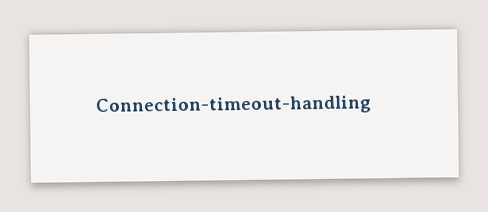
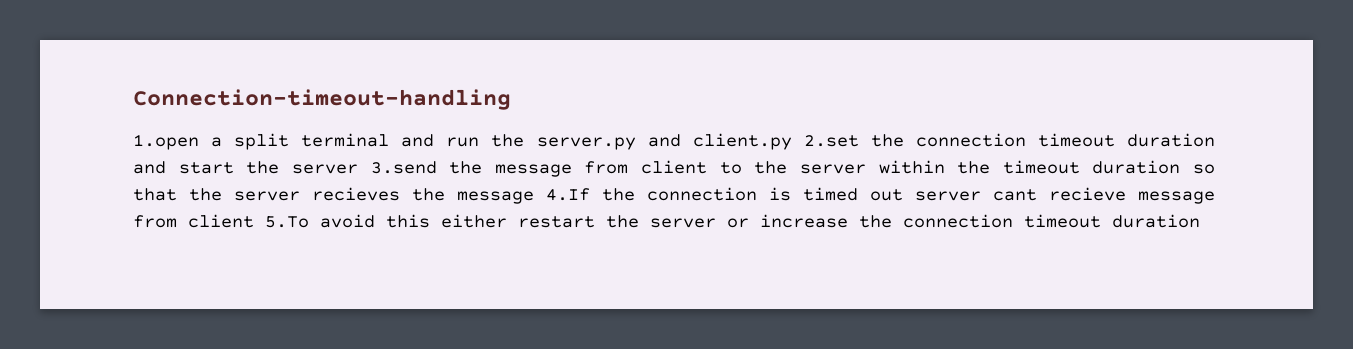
+ 1.open a split terminal and run the server.py and client.py 2.set the connection timeout duration and start the server 3.send the message from client to the server within the timeout duration so that the server recieves the message 4.If the connection is timed out server cant recieve message from client 5.To avoid this either restart the server or increase the connection timeout duration

